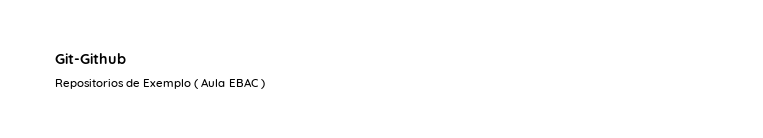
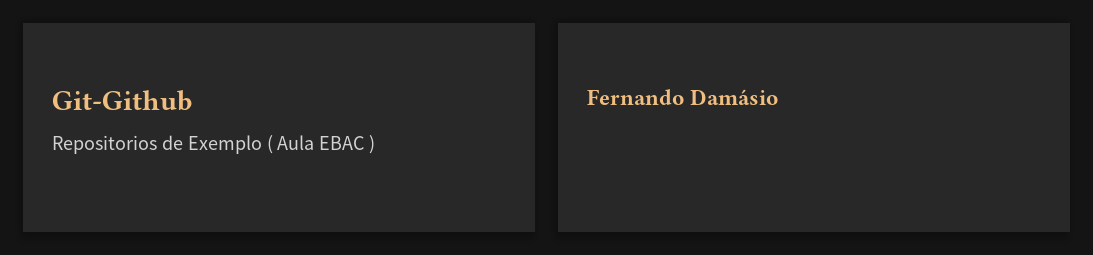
+ Fernando Damásio

